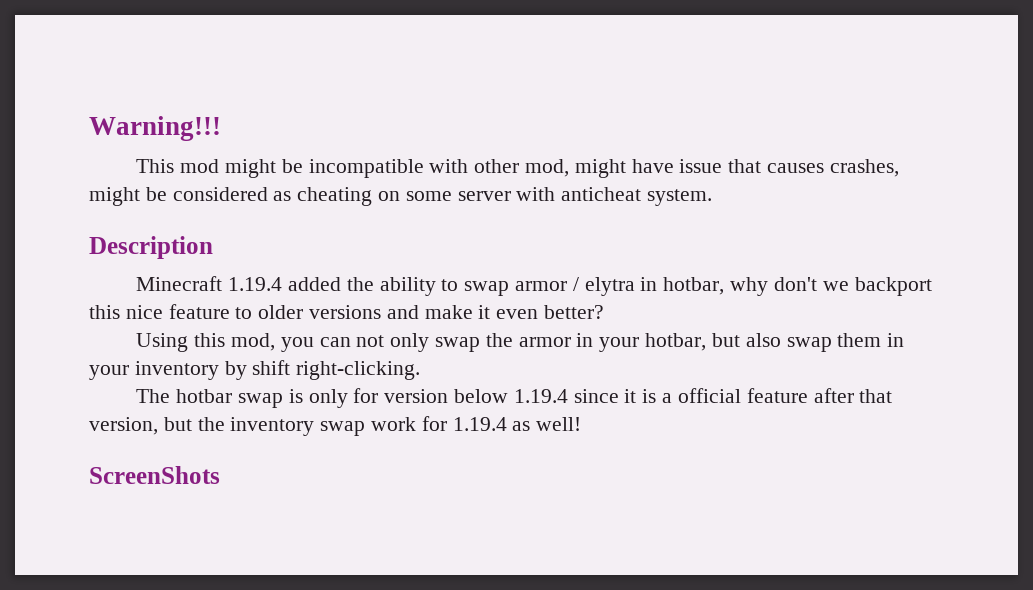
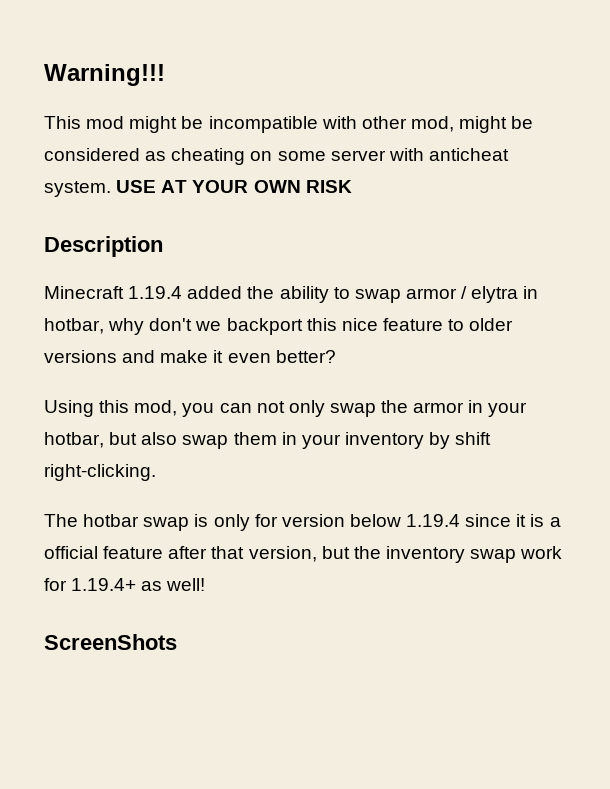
- This mod might be incompatible with other mod, might have issue that causes crashes, might be considered as cheating on some server with anticheat system.
+ This mod might be incompatible with other mod, might be considered as cheating on some server with anticheat system. USE AT YOUR OWN RISK
- The hotbar swap is only for version below 1.19.4 since it is a official feature after that version, but the inventory swap work for 1.19.4 as well!
+ The hotbar swap is only for version below 1.19.4 since it is a official feature after that version, but the inventory swap work for 1.19.4+ as well!

